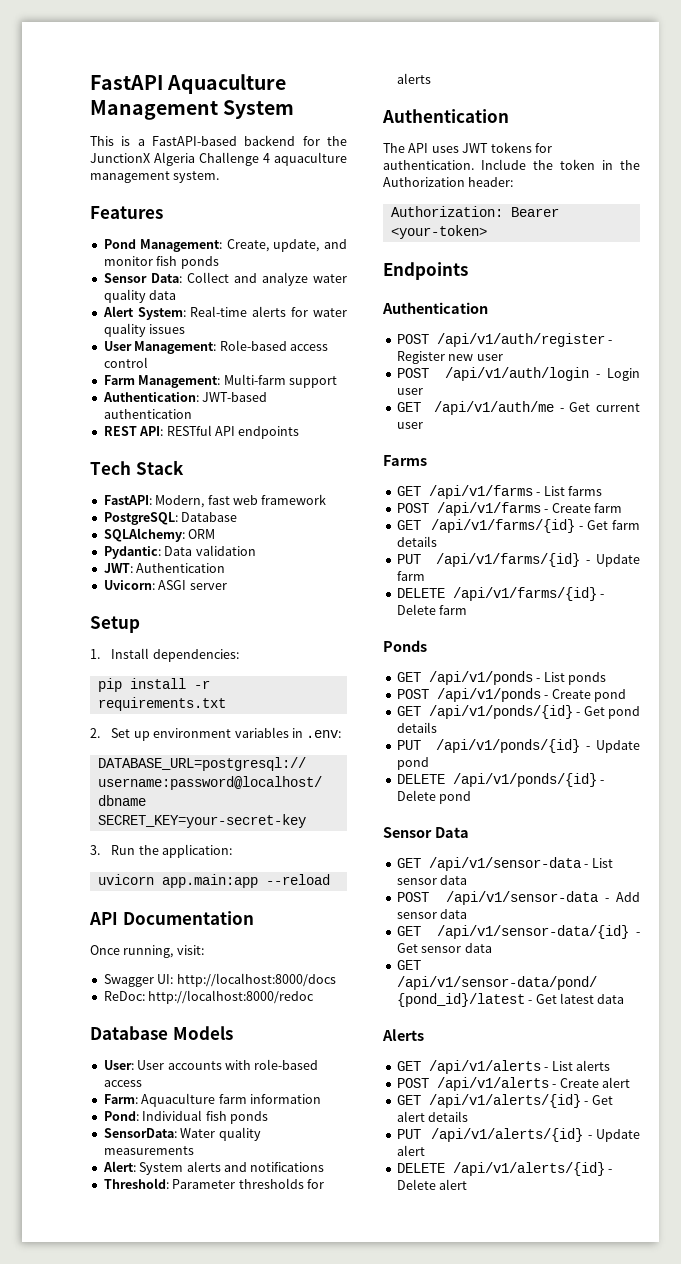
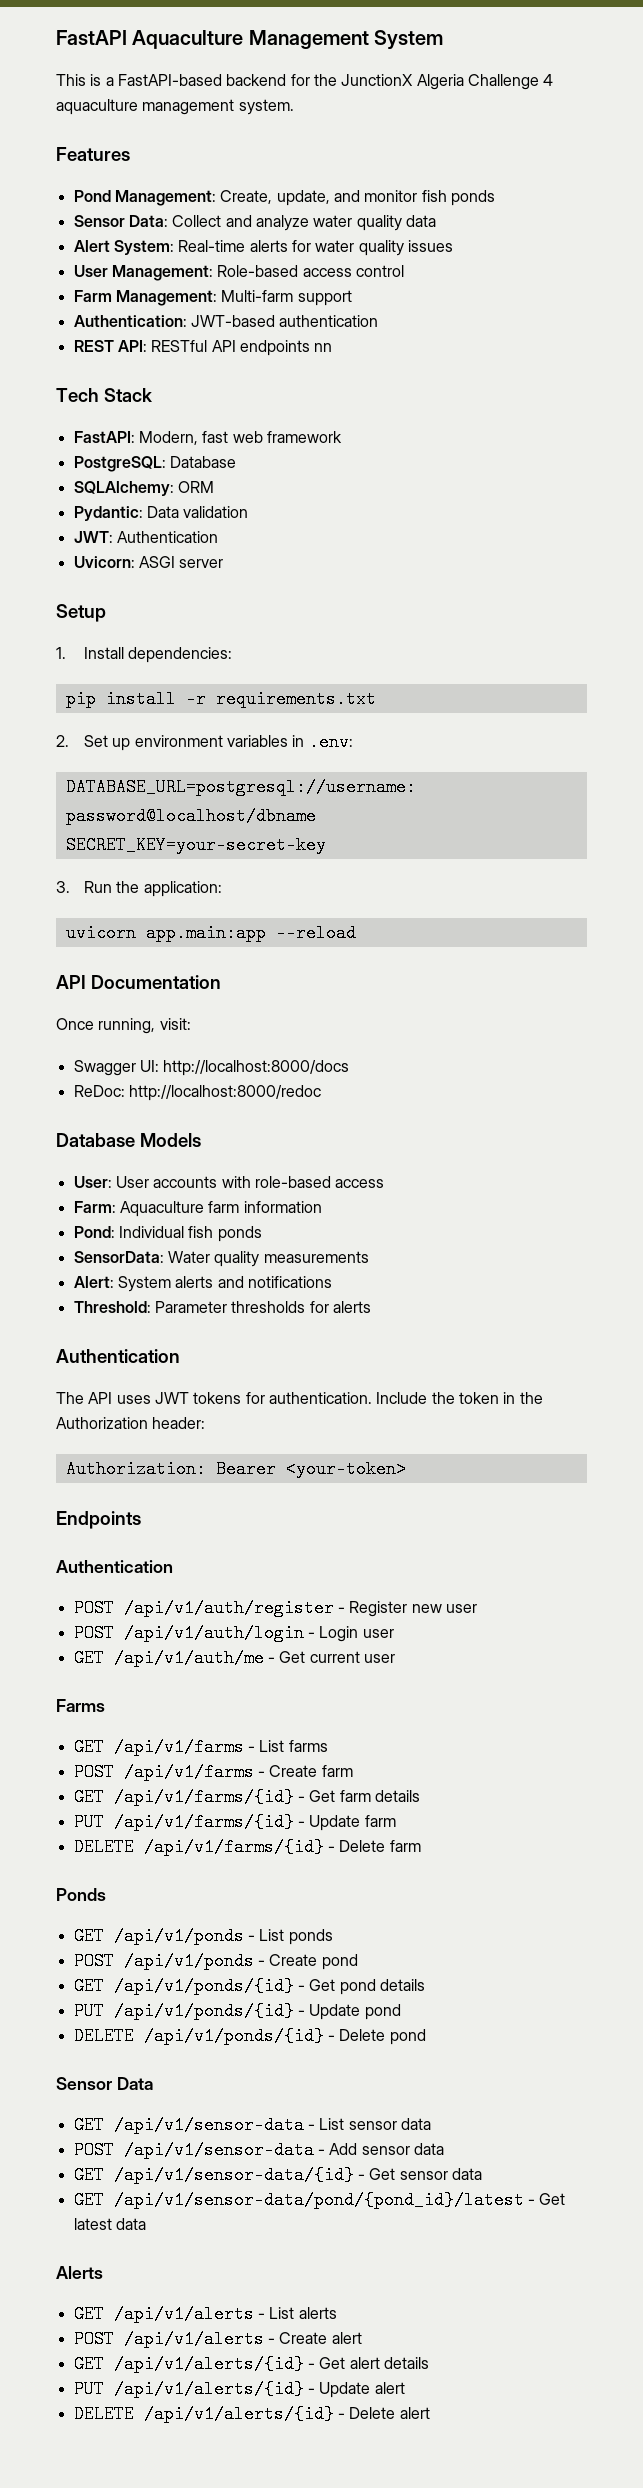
- REST API: RESTful API endpoints
+ REST API: RESTful API endpoints nn

